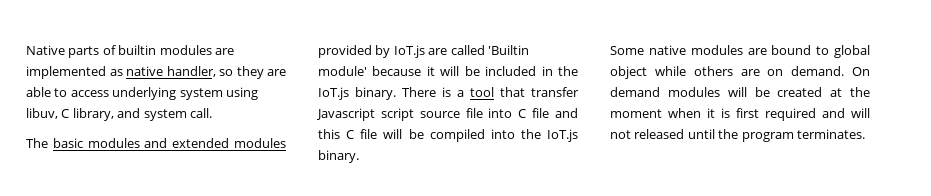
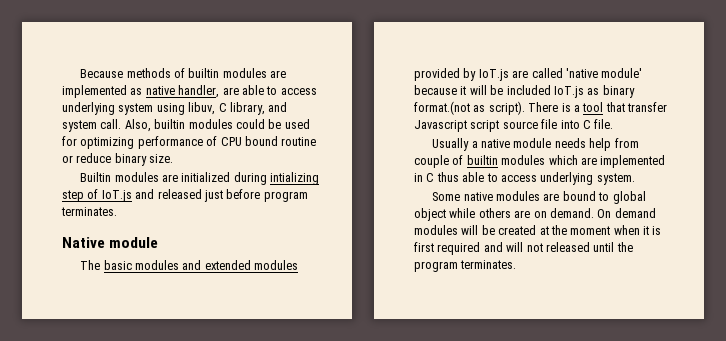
- Native parts of builtin modules are implemented as native handler, so they are able to access underlying system using libuv, C library, and system call.
+ Because methods of builtin modules are implemented as native handler, are able to access underlying system using libuv, C library, and system call. Also, builtin modules could be used for optimizing performance of CPU bound routine or reduce binary size.
+ Builtin modules are initialized during intializing step of IoT.js and released just before program terminates.
+ Native module
- The basic modules and extended modules provided by IoT.js are called 'Builtin module' because it will be included in the IoT.js binary.
+ The basic modules and extended modules provided by IoT.js are called 'native module' because it will be included IoT.js as binary format.(not as script).
- There is a tool that transfer Javascript script source file into C file and this C file will be compiled into the IoT.js binary.
+ There is a tool that transfer Javascript script source file into C file.
+ Usually a native module needs help from couple of builtin modules which are implemented in C thus able to access underlying system.

